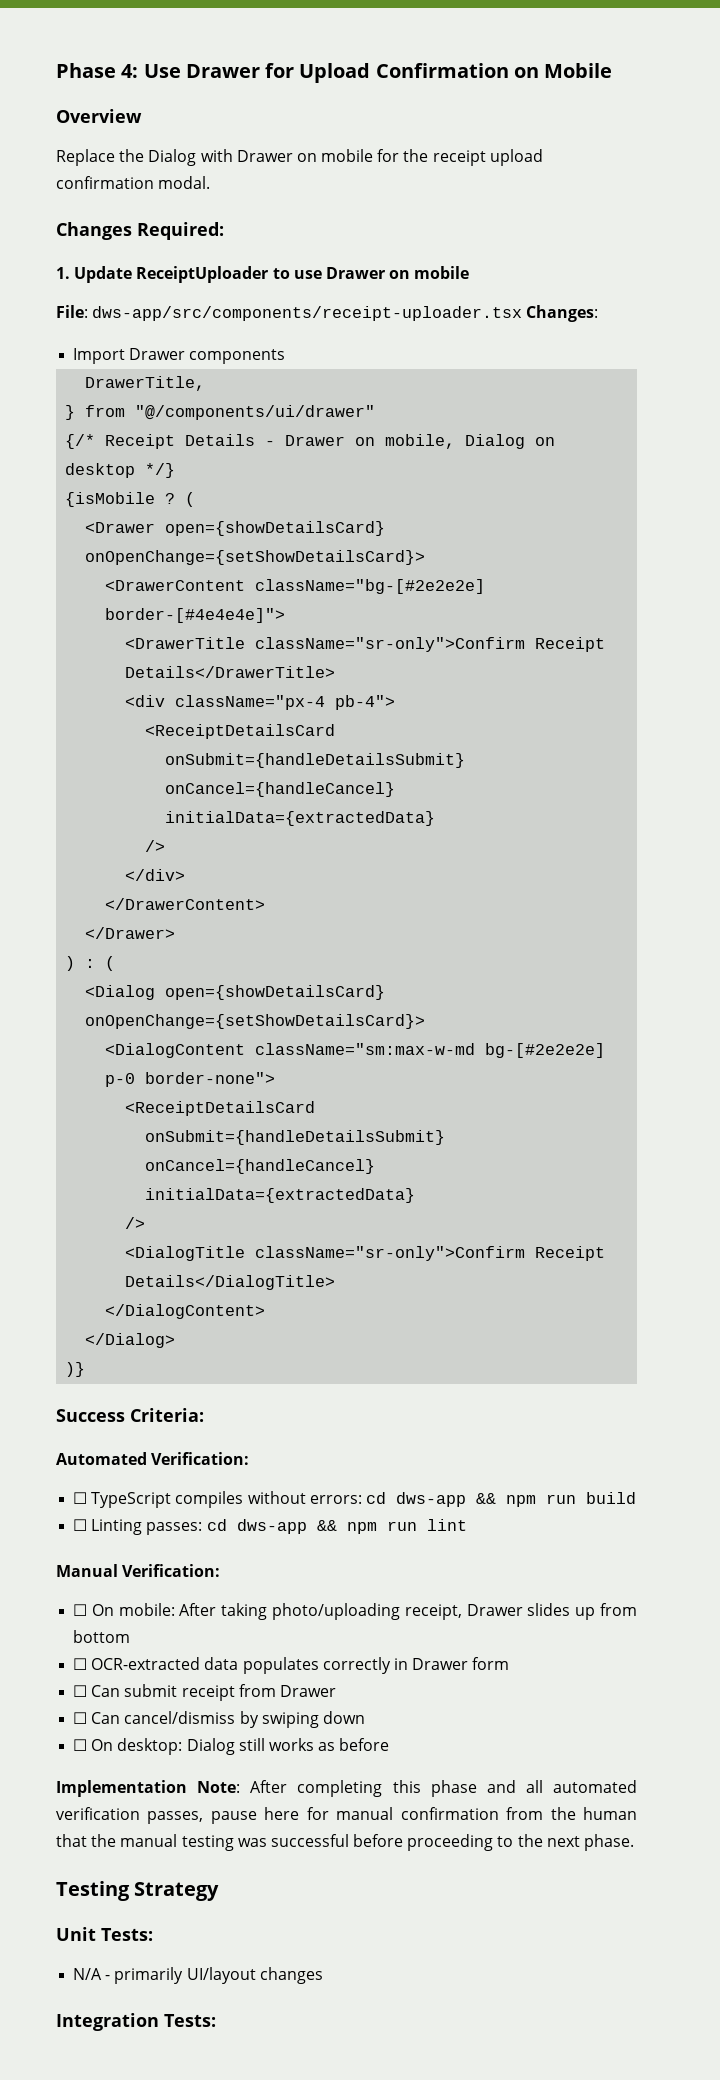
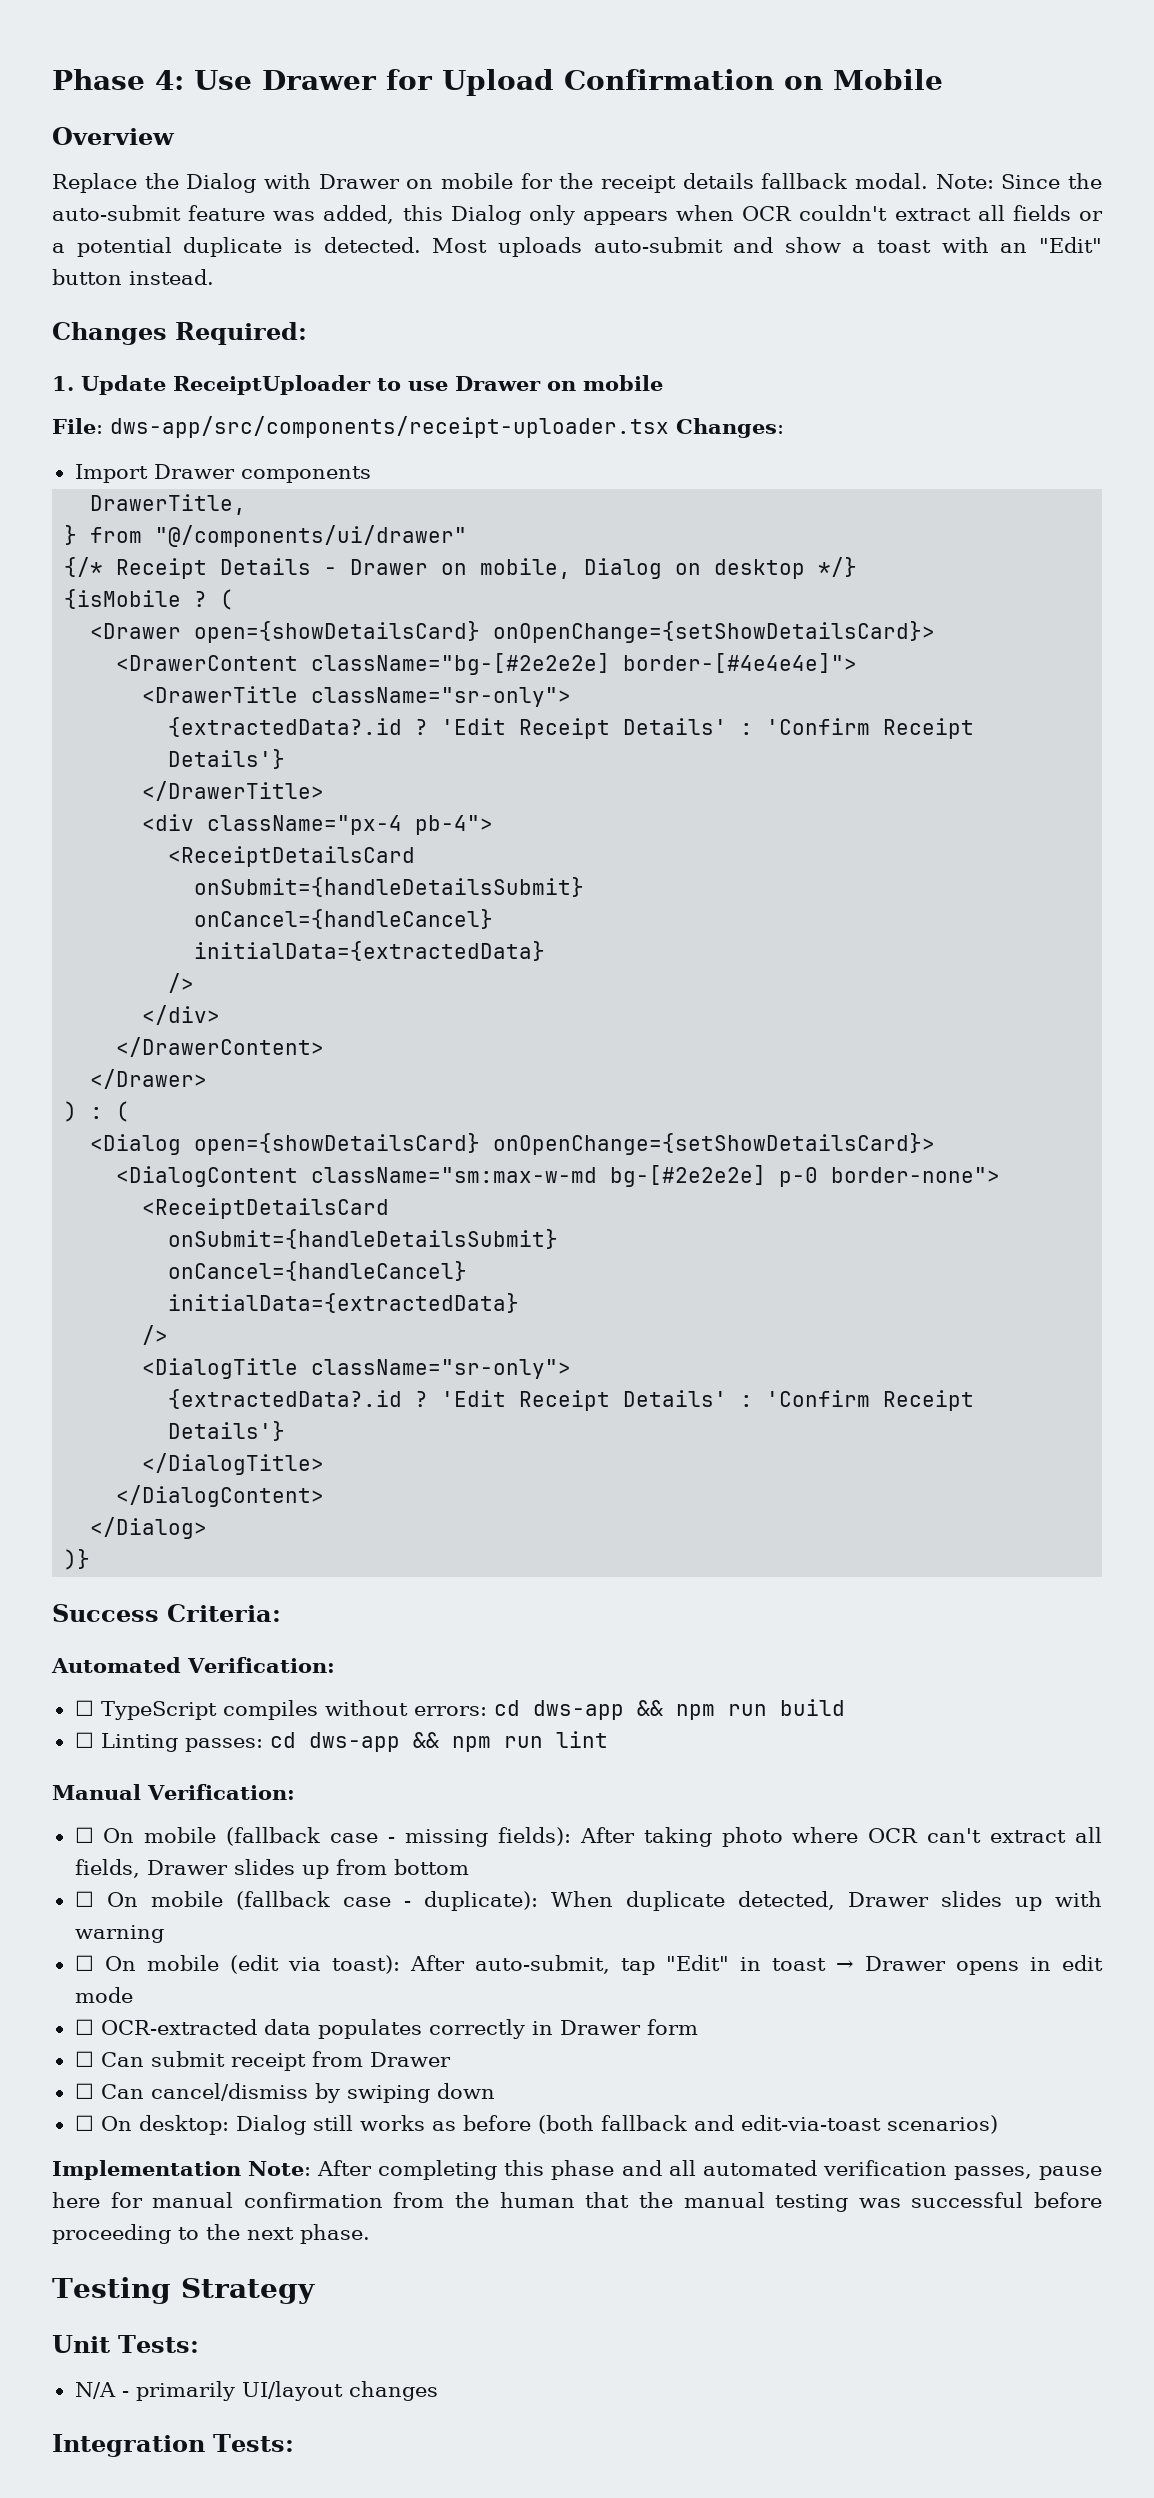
- Replace the Dialog with Drawer on mobile for the receipt upload confirmation modal.
+ Replace the Dialog with Drawer on mobile for the receipt details fallback modal. Note: Since the auto-submit feature was added, this Dialog only appears when OCR couldn't extract all fields or a potential duplicate is detected. Most uploads auto-submit and show a toast with an "Edit" button instead.
- <DrawerTitle className="sr-only">Confirm Receipt Details</DrawerTitle>
+ <DrawerTitle className="sr-only">
+ {extractedData?.id ? 'Edit Receipt Details' : 'Confirm Receipt Details'}
+ </DrawerTitle>
- <DialogTitle className="sr-only">Confirm Receipt Details</DialogTitle>
+ <DialogTitle className="sr-only">
+ {extractedData?.id ? 'Edit Receipt Details' : 'Confirm Receipt Details'}
+ </DialogTitle>
- ☐ On mobile: After taking photo/uploading receipt, Drawer slides up from bottom
+ ☐ On mobile (fallback case - missing fields): After taking photo where OCR can't extract all fields, Drawer slides up from bottom
+ ☐ On mobile (fallback case - duplicate): When duplicate detected, Drawer slides up with warning
+ ☐ On mobile (edit via toast): After auto-submit, tap "Edit" in toast → Drawer opens in edit mode
- ☐ On desktop: Dialog still works as before
+ ☐ On desktop: Dialog still works as before (both fallback and edit-via-toast scenarios)

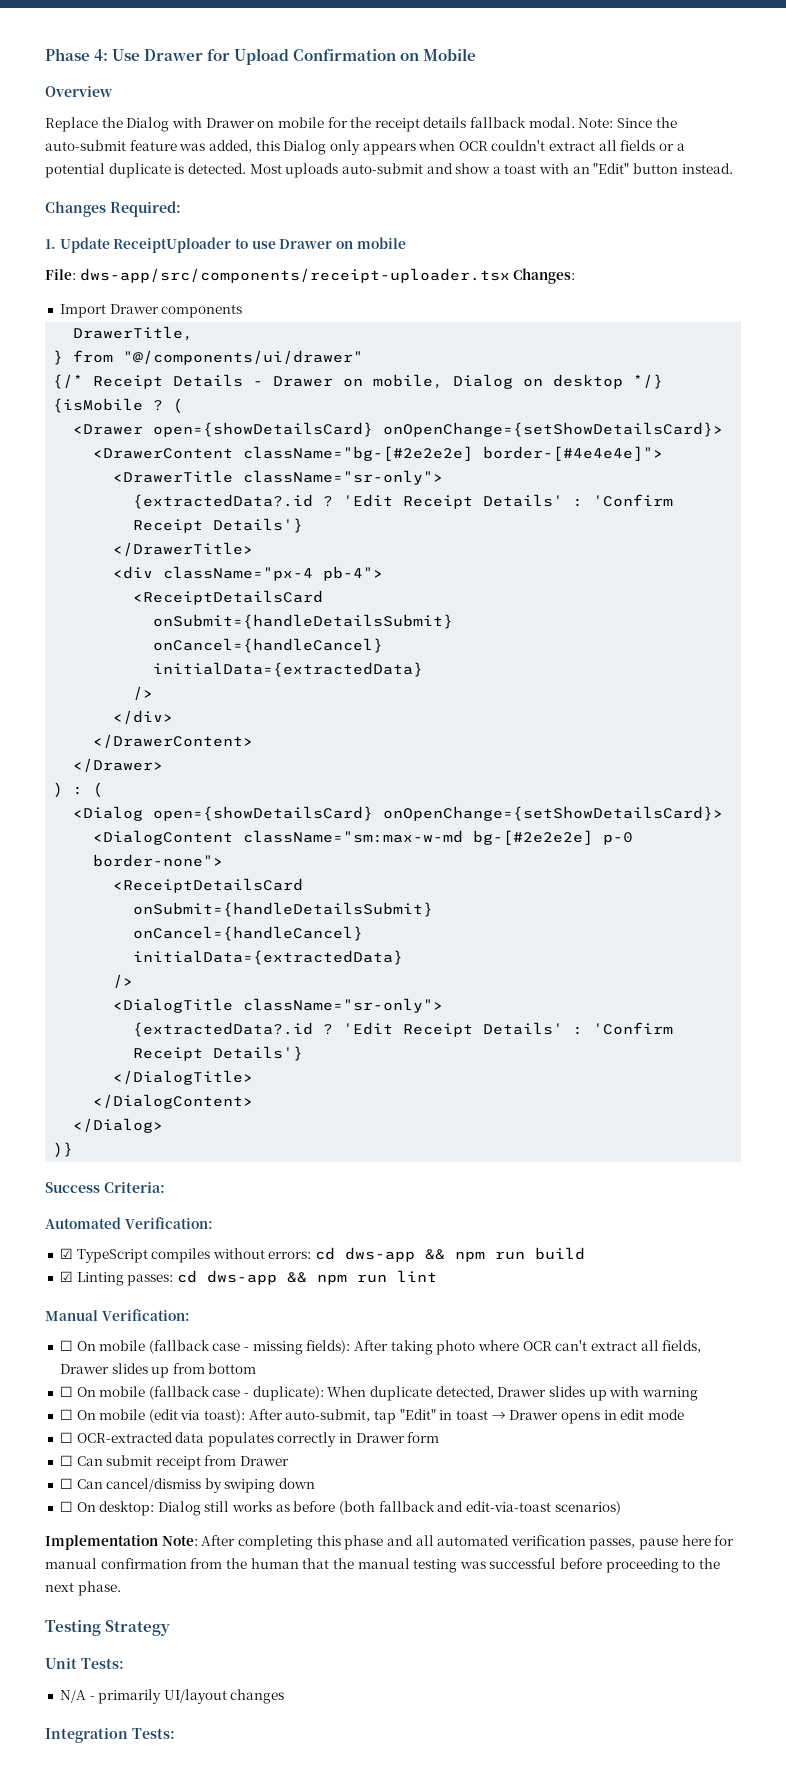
- ☐ TypeScript compiles without errors: cd dws-app && npm run build
+ ☑ TypeScript compiles without errors: cd dws-app && npm run build
- ☐ Linting passes: cd dws-app && npm run lint
+ ☑ Linting passes: cd dws-app && npm run lint

